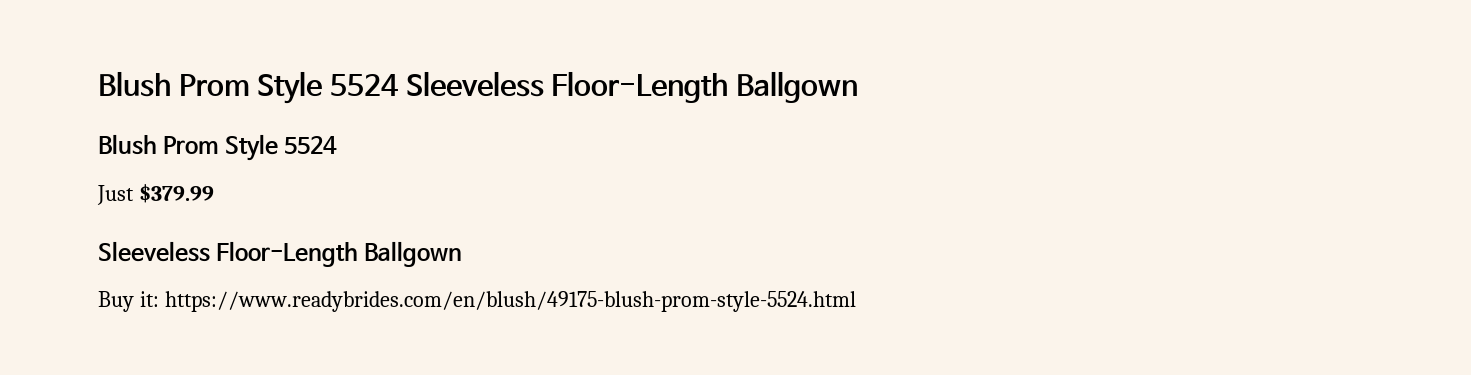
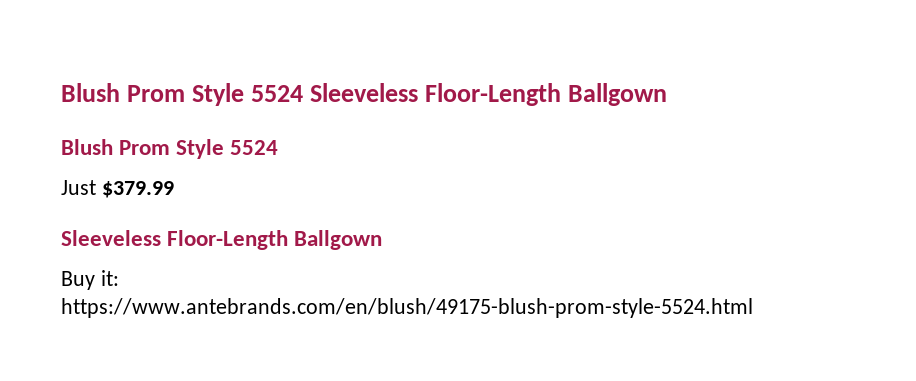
- Buy it: https://www.readybrides.com/en/blush/49175-blush-prom-style-5524.html
+ Buy it: https://www.antebrands.com/en/blush/49175-blush-prom-style-5524.html

